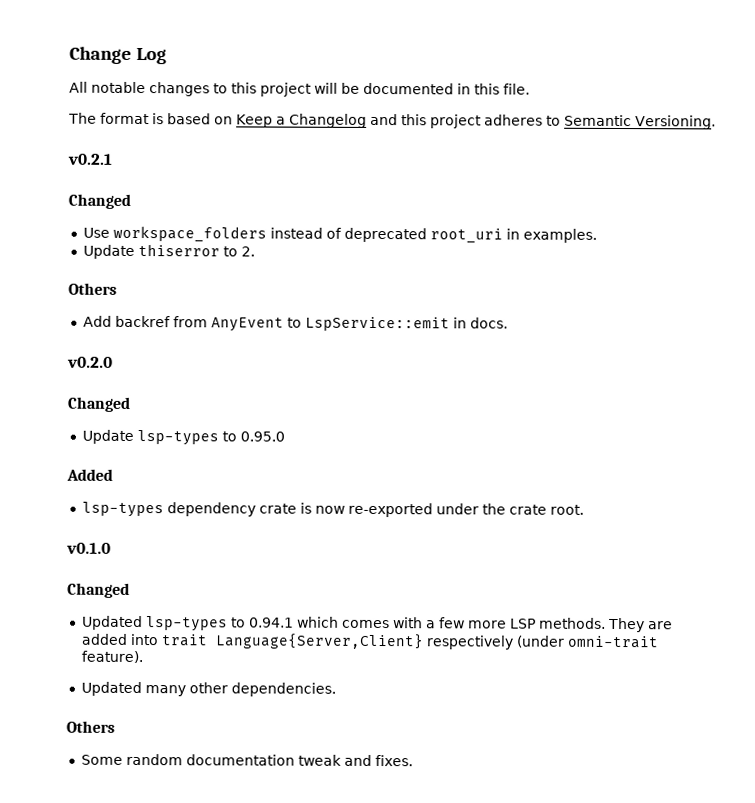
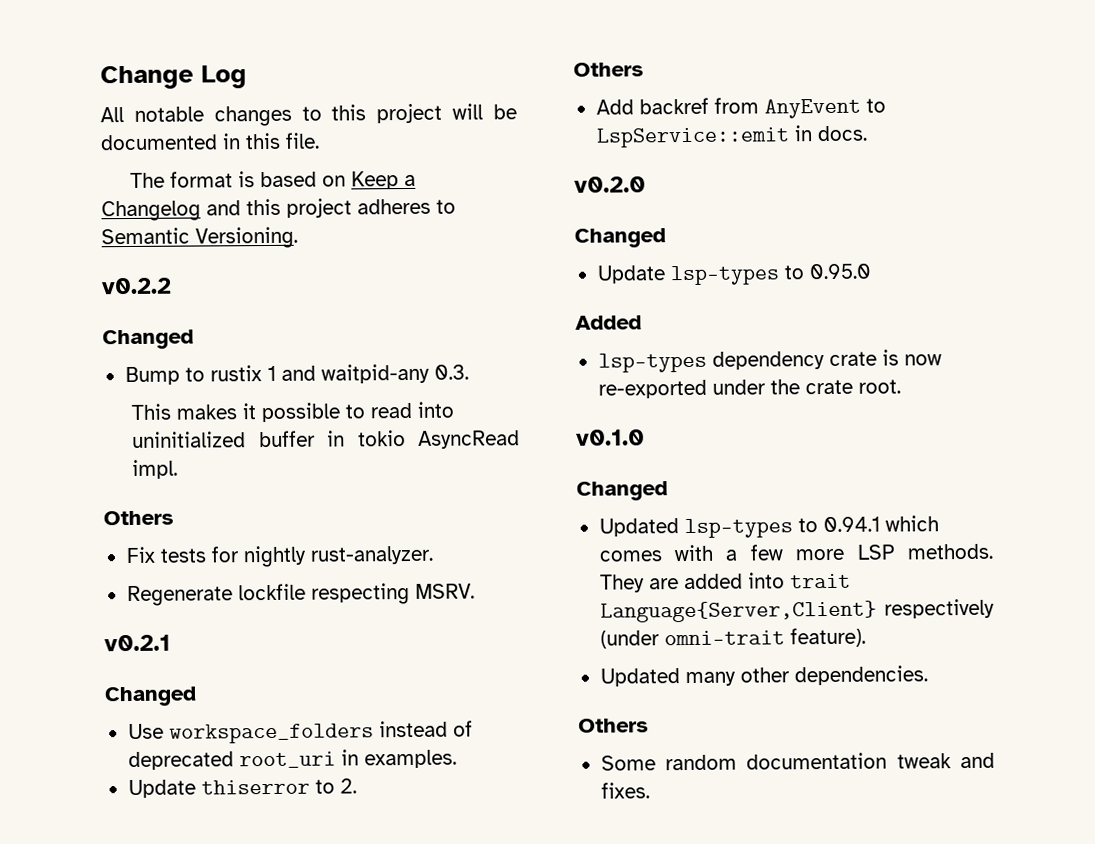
+ v0.2.2
+ Changed
+ Bump to rustix 1 and waitpid-any 0.3.
+ This makes it possible to read into uninitialized buffer in tokio AsyncRead impl.
+ Others
+ Fix tests for nightly rust-analyzer.
+ Regenerate lockfile respecting MSRV.

